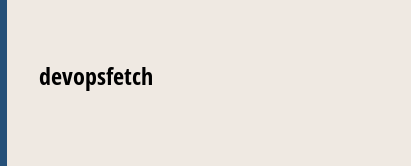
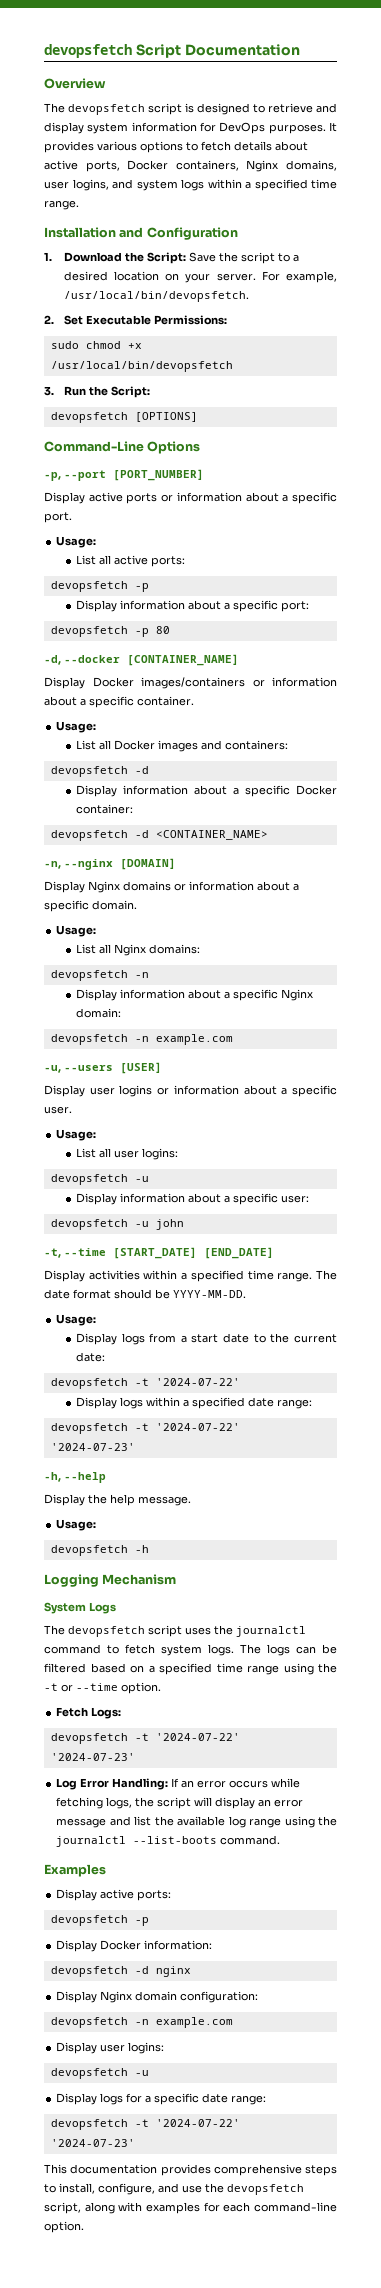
- devopsfetch
+ devopsfetch Script Documentation
+ Overview
+ The devopsfetch script is designed to retrieve and display system information for DevOps purposes. It provides various options to fetch details about active ports, Docker containers, Nginx domains, user logins, and system logs within a specified time range.
+ Installation and Configuration
+ 1. Download the Script: Save the script to a desired location on your server. For example, /usr/local/bin/devopsfetch.
+ 2. Set Executable Permissions:
+ sudo chmod +x /usr/local/bin/devopsfetch
+ 3. Run the Script:
+ devopsfetch [OPTIONS]
+ Command-Line Options
+ -p, --port [PORT_NUMBER]
+ Display active ports or information about a specific port.
+ Usage:
+ List all active ports:
+ devopsfetch -p
+ Display information about a specific port:
+ devopsfetch -p 80
+ -d, --docker [CONTAINER_NAME]
+ Display Docker images/containers or information about a specific container.
+ Usage:
+ List all Docker images and containers:
+ devopsfetch -d
+ Display information about a specific Docker container:
+ devopsfetch -d <CONTAINER_NAME>
+ -n, --nginx [DOMAIN]
+ Display Nginx domains or information about a specific domain.
+ Usage:
+ List all Nginx domains:
+ devopsfetch -n
+ Display information about a specific Nginx domain:
+ devopsfetch -n example.com
+ -u, --users [USER]
+ Display user logins or information about a specific user.
+ Usage:
+ List all user logins:
+ devopsfetch -u
+ Display information about a specific user:
+ devopsfetch -u john
+ -t, --time [START_DATE] [END_DATE]
+ Display activities within a specified time range. The date format should be YYYY-MM-DD.
+ Usage:
+ Display logs from a start date to the current date:
+ devopsfetch -t '2024-07-22'
+ Display logs within a specified date range:
+ devopsfetch -t '2024-07-22' '2024-07-23'
+ -h, --help
+ Display the help message.
+ Usage:
+ devopsfetch -h
+ Logging Mechanism
+ System Logs
+ The devopsfetch script uses the journalctl command to fetch system logs. The logs can be filtered based on a specified time range using the -t or --time option.
+ Fetch Logs:
+ devopsfetch -t '2024-07-22' '2024-07-23'
+ Log Error Handling: If an error occurs while fetching logs, the script will display an error message and list the available log range using the journalctl --list-boots command.
+ Examples
+ Display active ports:
+ devopsfetch -p
+ Display Docker information:
+ devopsfetch -d nginx
+ Display Nginx domain configuration:
+ devopsfetch -n example.com
+ Display user logins:
+ devopsfetch -u
+ Display logs for a specific date range:
+ devopsfetch -t '2024-07-22' '2024-07-23'
+ This documentation provides comprehensive steps to install, configure, and use the devopsfetch script, along with examples for each command-line option.

